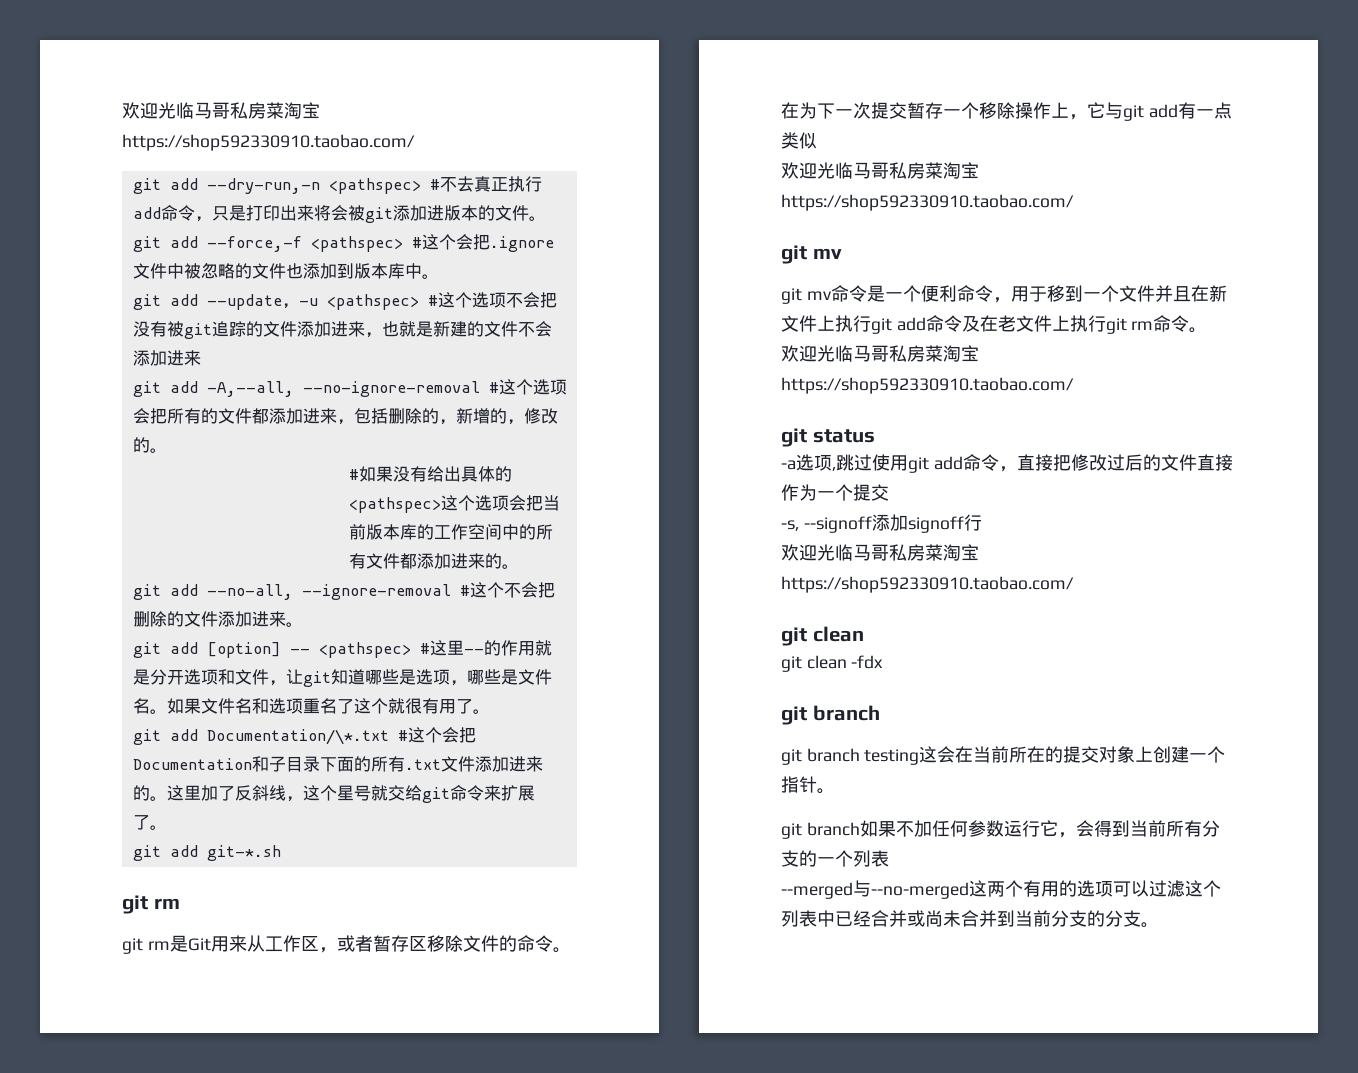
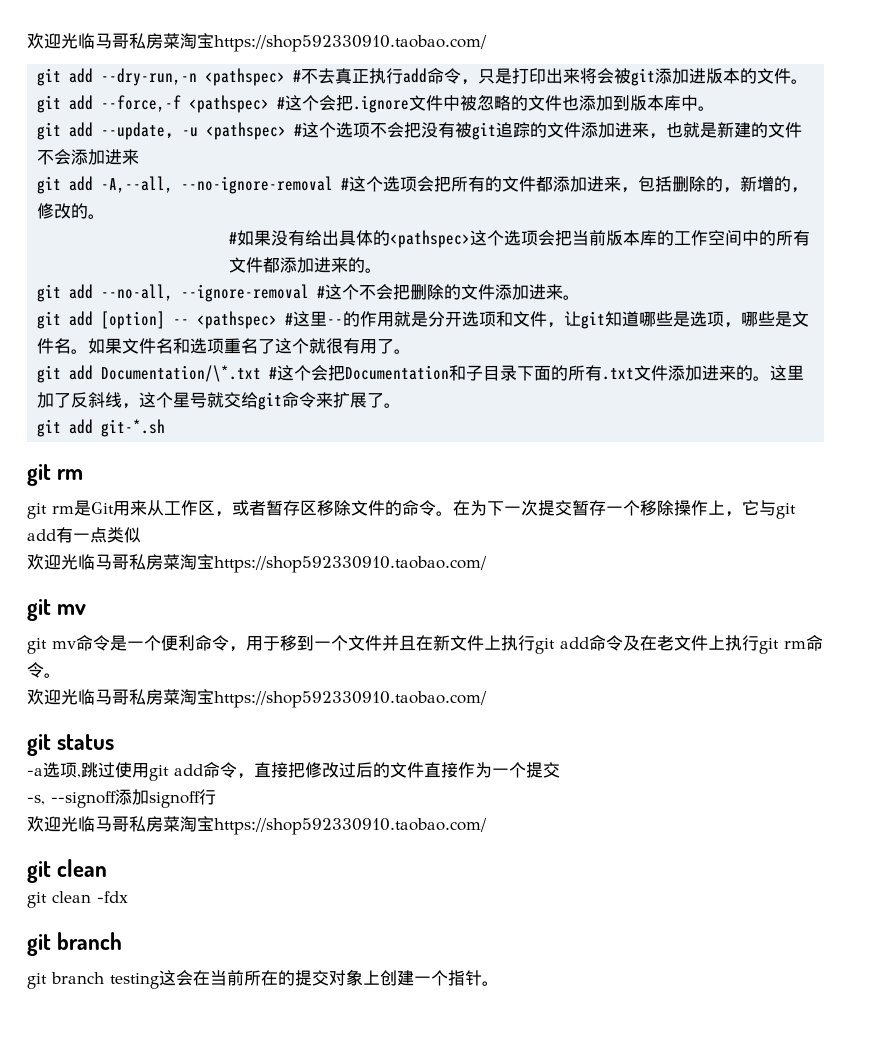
- git branch如果不加任何参数运行它，会得到当前所有分支的一个列表
- --merged与--no-merged这两个有用的选项可以过滤这个列表中已经合并或尚未合并到当前分支的分支。

